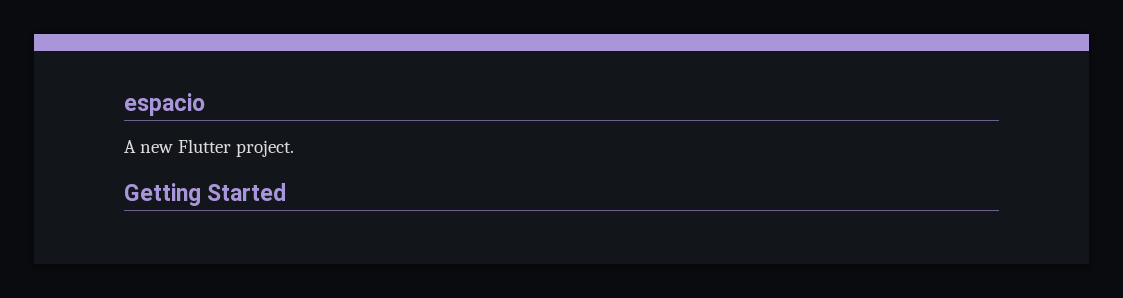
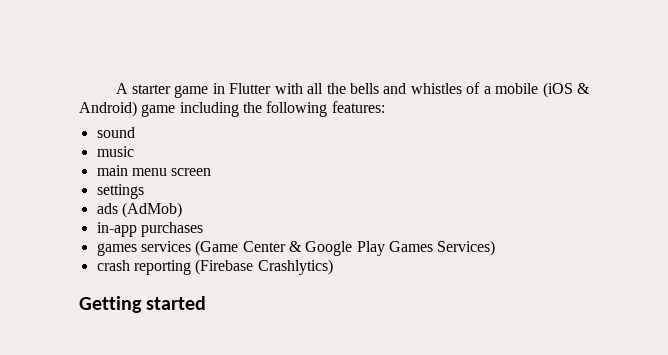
- espacio
- A new Flutter project.
+ A starter game in Flutter with all the bells and whistles of a mobile (iOS & Android) game including the following features:
+ sound
+ music
+ main menu screen
+ settings
+ ads (AdMob)
+ in-app purchases
+ games services (Game Center & Google Play Games Services)
+ crash reporting (Firebase Crashlytics)
- Getting Started
+ Getting started

